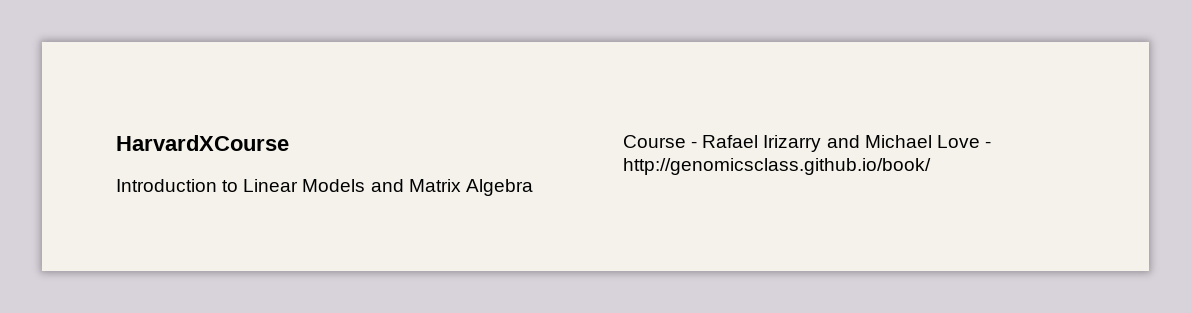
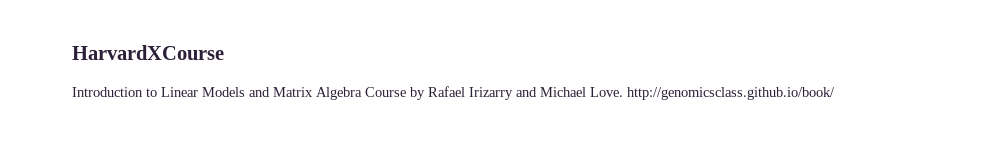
- Introduction to Linear Models and Matrix Algebra Course - Rafael Irizarry and Michael Love - http://genomicsclass.github.io/book/
+ Introduction to Linear Models and Matrix Algebra Course by Rafael Irizarry and Michael Love. http://genomicsclass.github.io/book/

